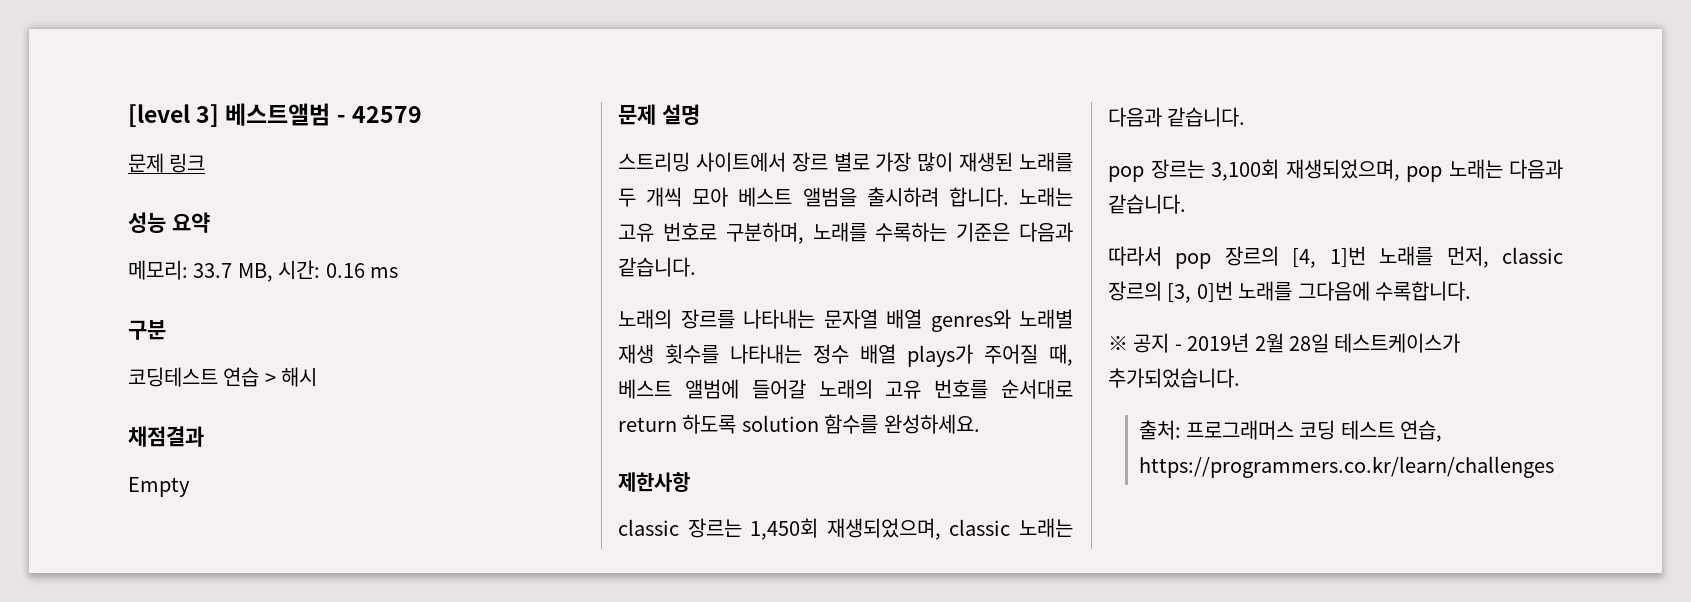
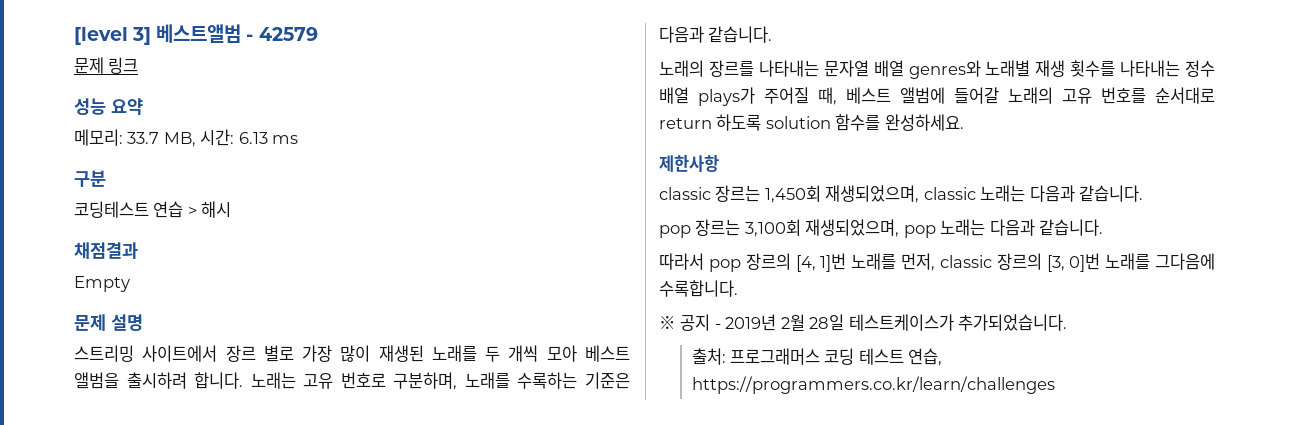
- 메모리: 33.7 MB, 시간: 0.16 ms
+ 메모리: 33.7 MB, 시간: 6.13 ms

